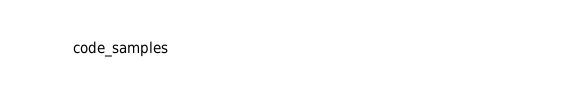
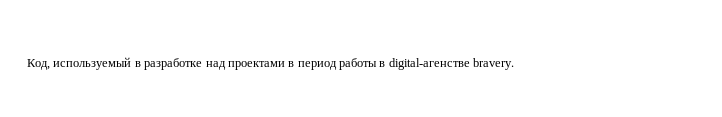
- code_samples
+ Код, используемый в разработке над проектами в период работы в digital-агенстве bravery.

